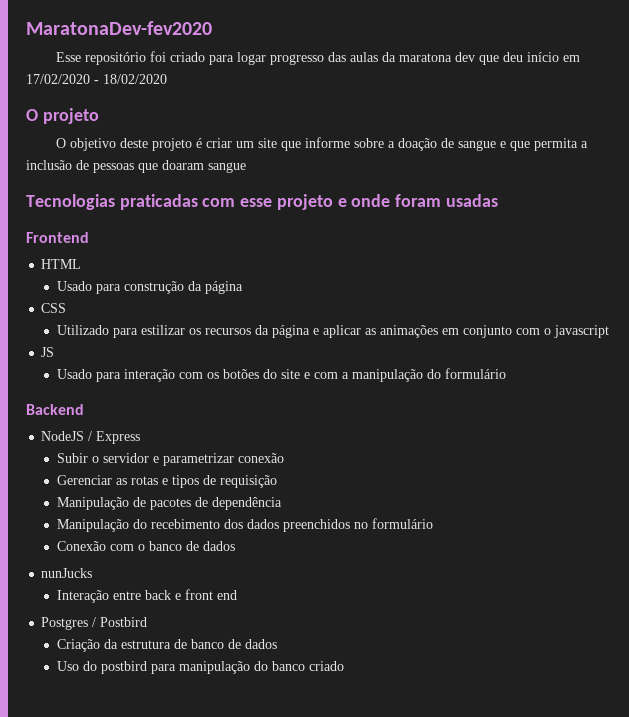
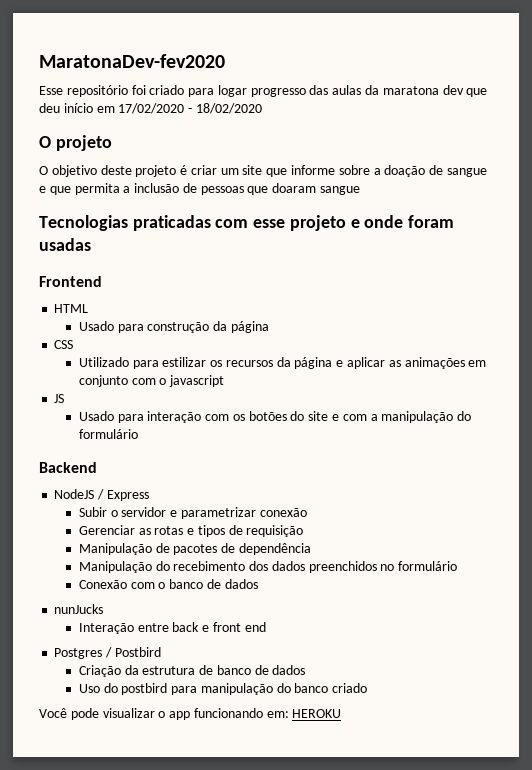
+ Você pode visualizar o app funcionando em: HEROKU

